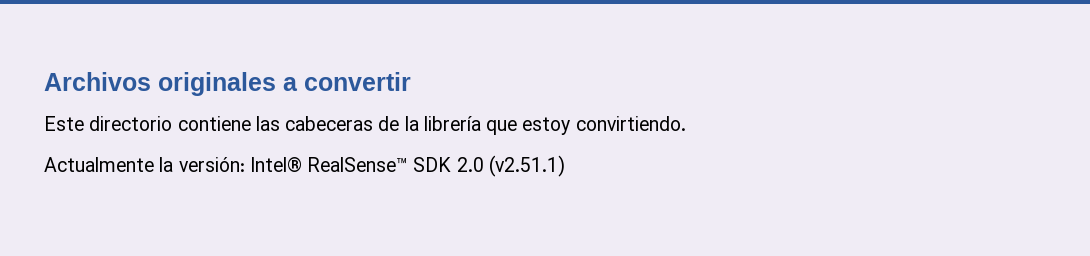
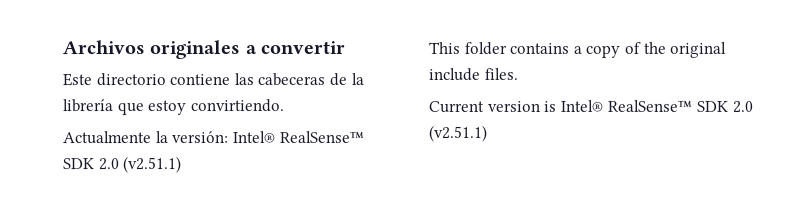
+ This folder contains a copy of the original include files.
+ Current version is Intel® RealSense™ SDK 2.0 (v2.51.1)

